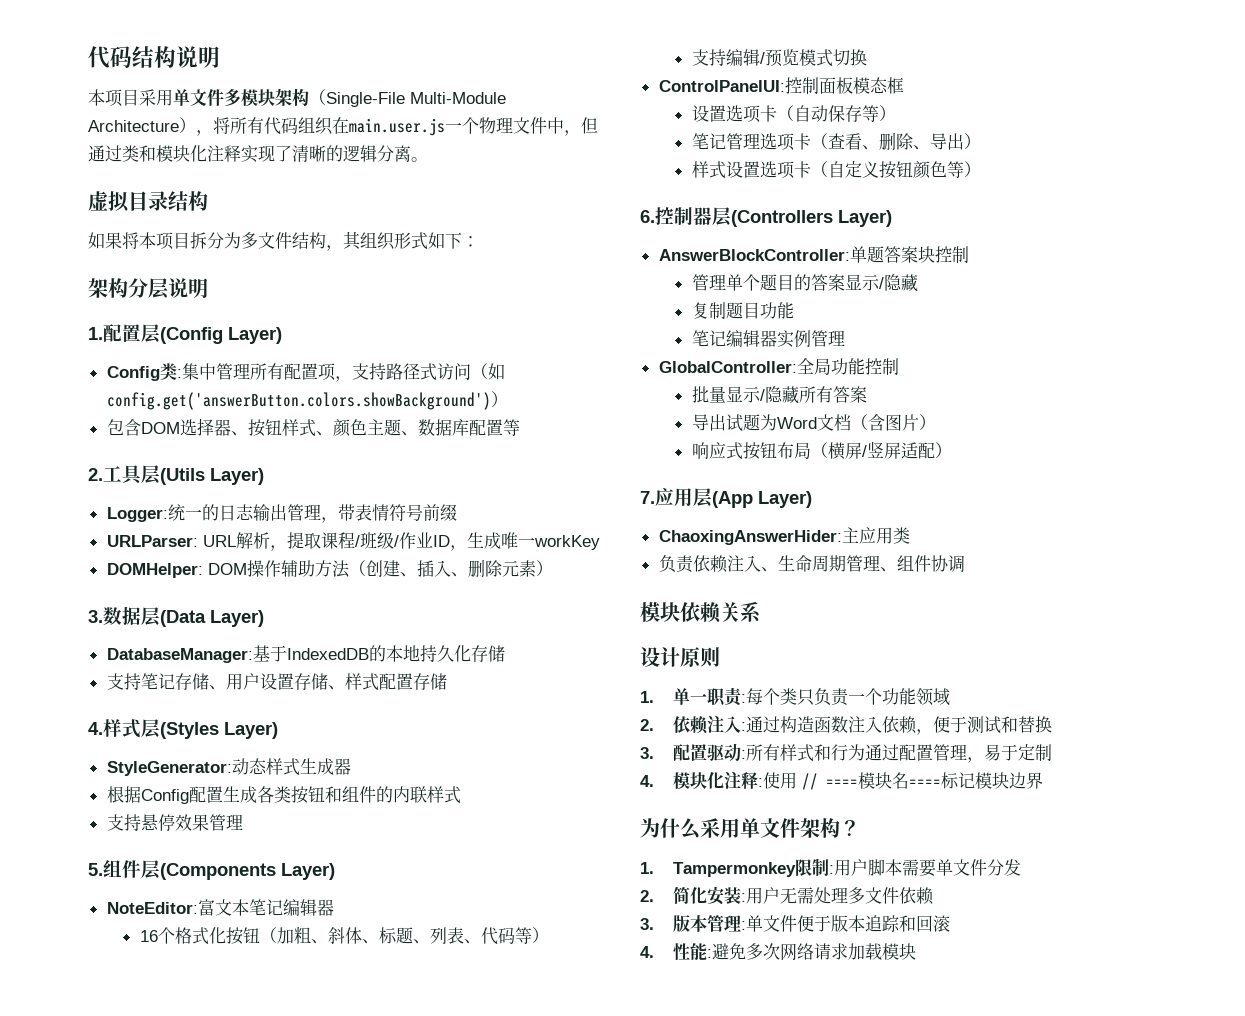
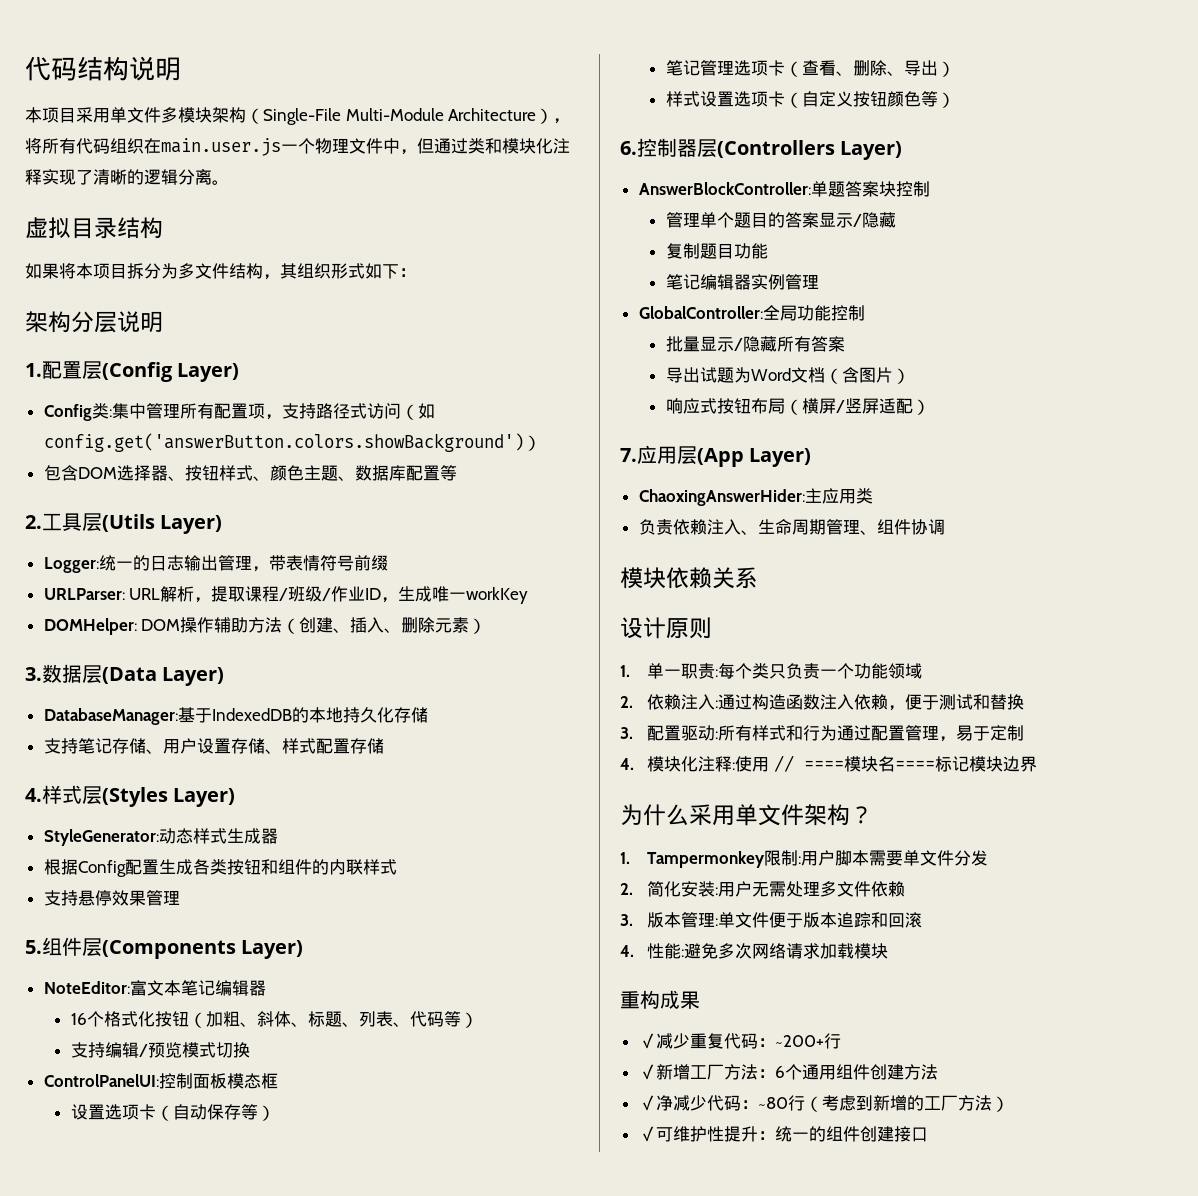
+ 重构成果
+ ✓减少重复代码：~200+行
+ ✓新增工厂方法：6个通用组件创建方法
+ ✓净减少代码：~80行（考虑到新增的工厂方法）
+ ✓可维护性提升：统一的组件创建接口

